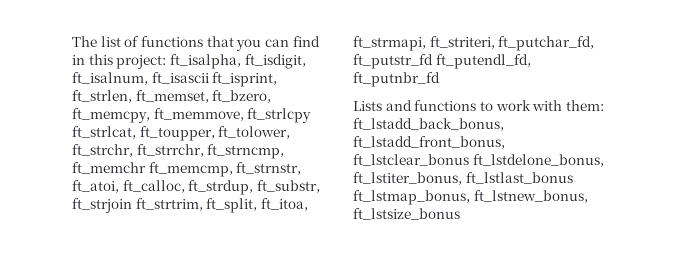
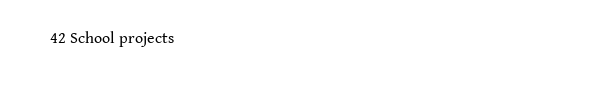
- The list of functions that you can find in this project: ft_isalpha, ft_isdigit, ft_isalnum, ft_isascii ft_isprint, ft_strlen, ft_memset, ft_bzero, ft_memcpy, ft_memmove, ft_strlcpy ft_strlcat, ft_toupper, ft_tolower, ft_strchr, ft_strrchr, ft_strncmp, ft_memchr ft_memcmp, ft_strnstr, ft_atoi, ft_calloc, ft_strdup, ft_substr, ft_strjoin ft_strtrim, ft_split, ft_itoa, ft_strmapi, ft_striteri, ft_putchar_fd, ft_putstr_fd ft_putendl_fd, ft_putnbr_fd
- Lists and functions to work with them: ft_lstadd_back_bonus, ft_lstadd_front_bonus, ft_lstclear_bonus ft_lstdelone_bonus, ft_lstiter_bonus, ft_lstlast_bonus ft_lstmap_bonus, ft_lstnew_bonus, ft_lstsize_bonus
+ 42 School projects

